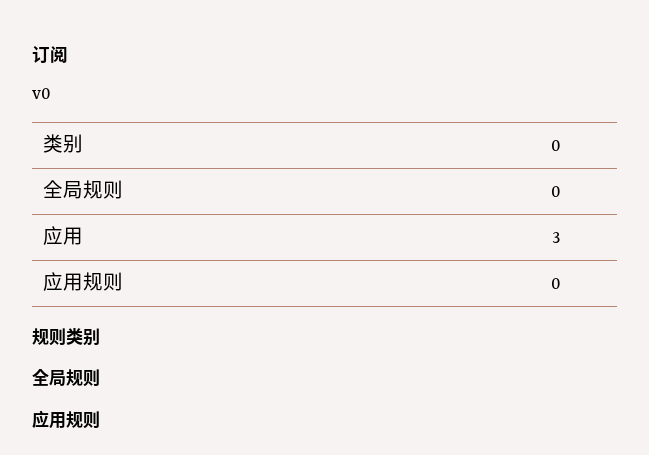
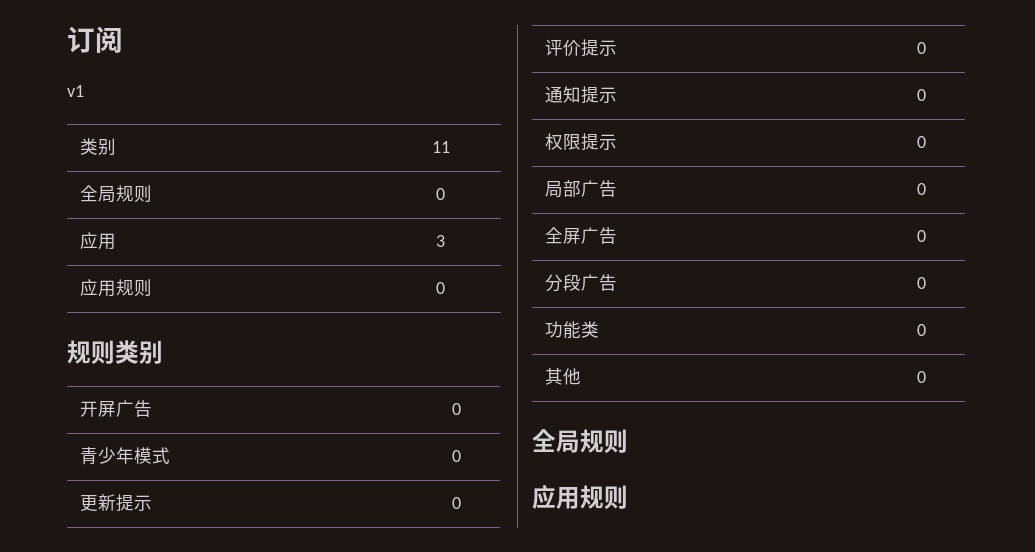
- v0
+ v1
- 类别 | 0
+ 类别 | 11
+ 开屏广告 | 0
+ 青少年模式 | 0
+ 更新提示 | 0
+ 评价提示 | 0
+ 通知提示 | 0
+ 权限提示 | 0
+ 局部广告 | 0
+ 全屏广告 | 0
+ 分段广告 | 0
+ 功能类 | 0
+ 其他 | 0

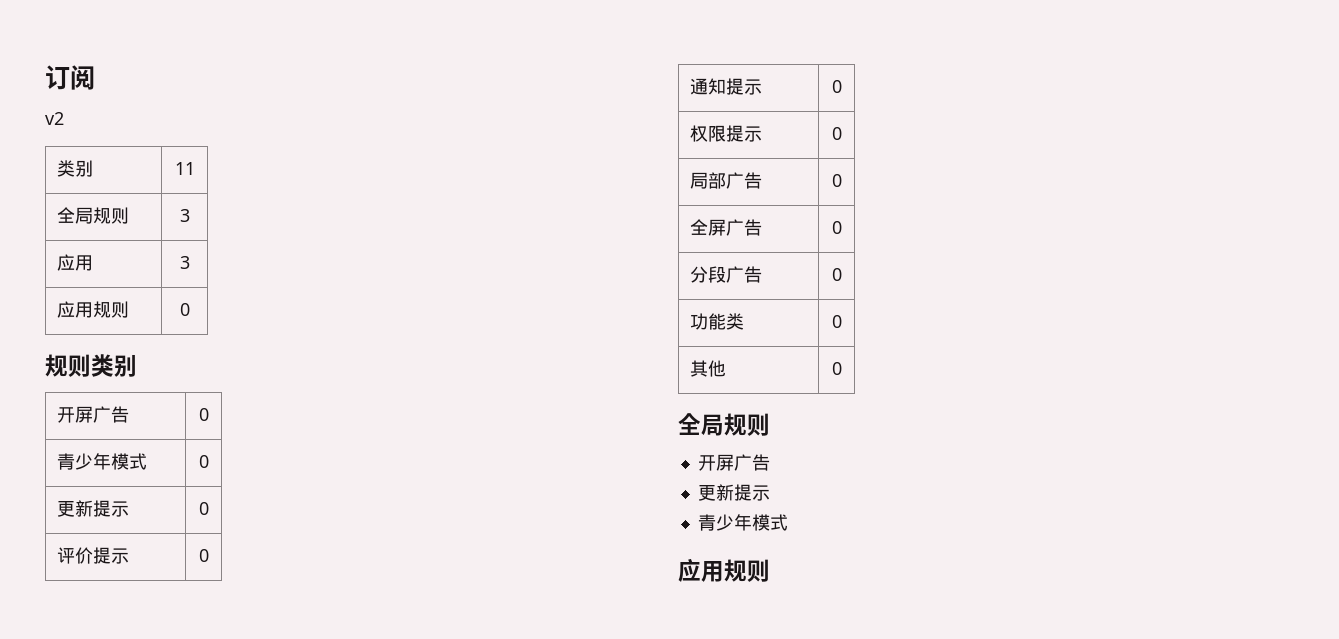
- v1
+ v2
- 全局规则 | 0
+ 全局规则 | 3
  其他 | 0
  全局规则
+ 开屏广告
+ 更新提示
+ 青少年模式

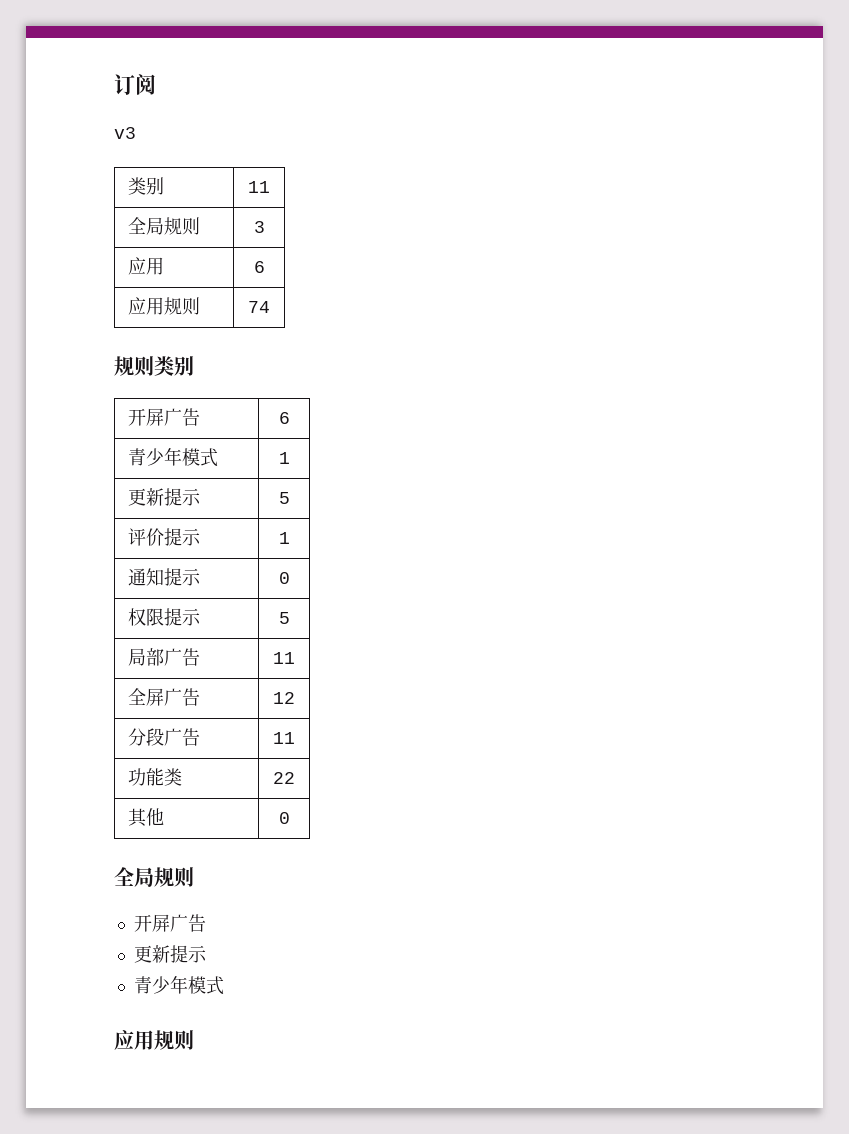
- v2
+ v3
- 应用 | 3
+ 应用 | 6
- 应用规则 | 0
+ 应用规则 | 74
- 开屏广告 | 0
+ 开屏广告 | 6
- 青少年模式 | 0
+ 青少年模式 | 1
- 更新提示 | 0
+ 更新提示 | 5
- 评价提示 | 0
+ 评价提示 | 1
- 权限提示 | 0
+ 权限提示 | 5
- 局部广告 | 0
+ 局部广告 | 11
- 全屏广告 | 0
+ 全屏广告 | 12
- 分段广告 | 0
+ 分段广告 | 11
- 功能类 | 0
+ 功能类 | 22

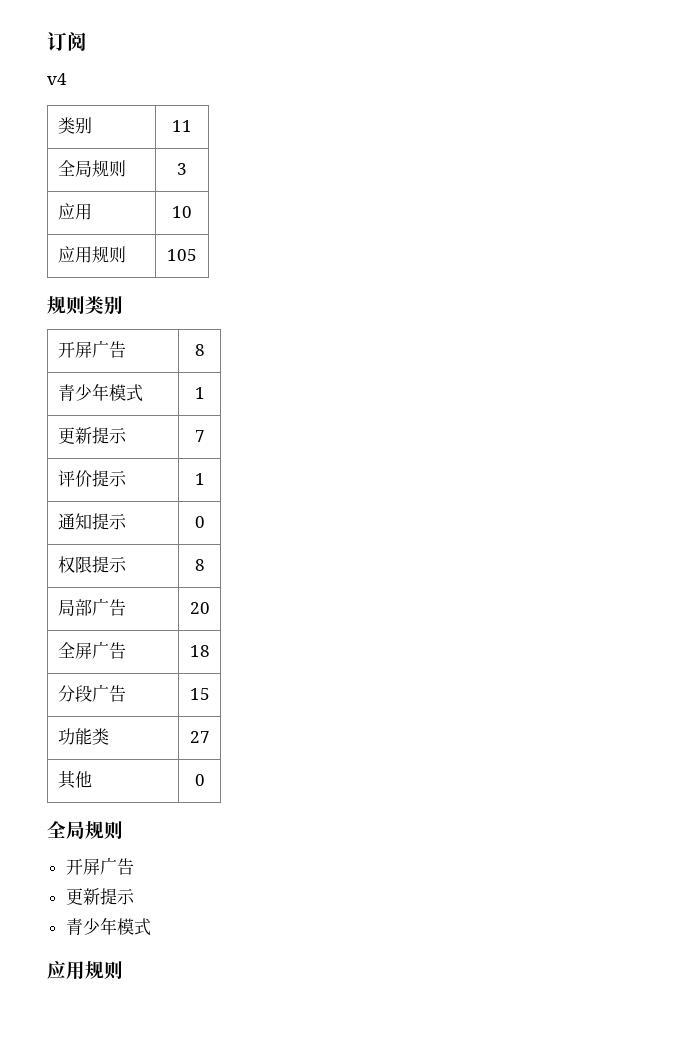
- v3
+ v4
- 应用 | 6
+ 应用 | 10
- 应用规则 | 74
+ 应用规则 | 105
- 开屏广告 | 6
+ 开屏广告 | 8
- 更新提示 | 5
+ 更新提示 | 7
- 权限提示 | 5
+ 权限提示 | 8
- 局部广告 | 11
+ 局部广告 | 20
- 全屏广告 | 12
+ 全屏广告 | 18
- 分段广告 | 11
+ 分段广告 | 15
- 功能类 | 22
+ 功能类 | 27

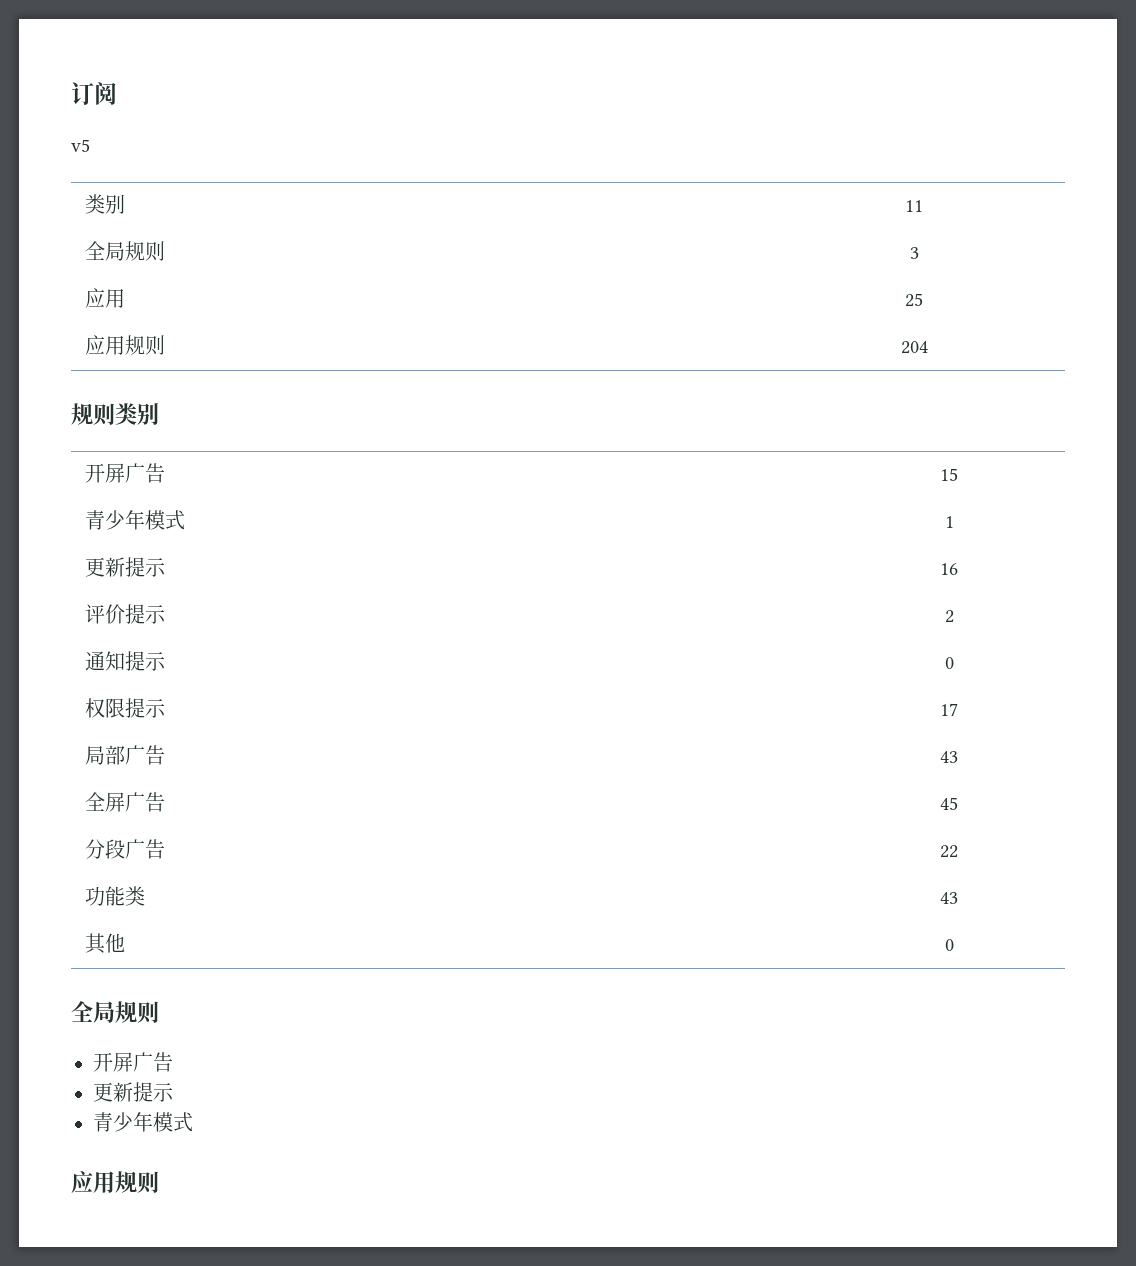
- v4
+ v5
- 应用 | 10
+ 应用 | 25
- 应用规则 | 105
+ 应用规则 | 204
- 开屏广告 | 8
+ 开屏广告 | 15
- 更新提示 | 7
+ 更新提示 | 16
- 评价提示 | 1
+ 评价提示 | 2
- 权限提示 | 8
+ 权限提示 | 17
- 局部广告 | 20
+ 局部广告 | 43
- 全屏广告 | 18
+ 全屏广告 | 45
- 分段广告 | 15
+ 分段广告 | 22
- 功能类 | 27
+ 功能类 | 43

